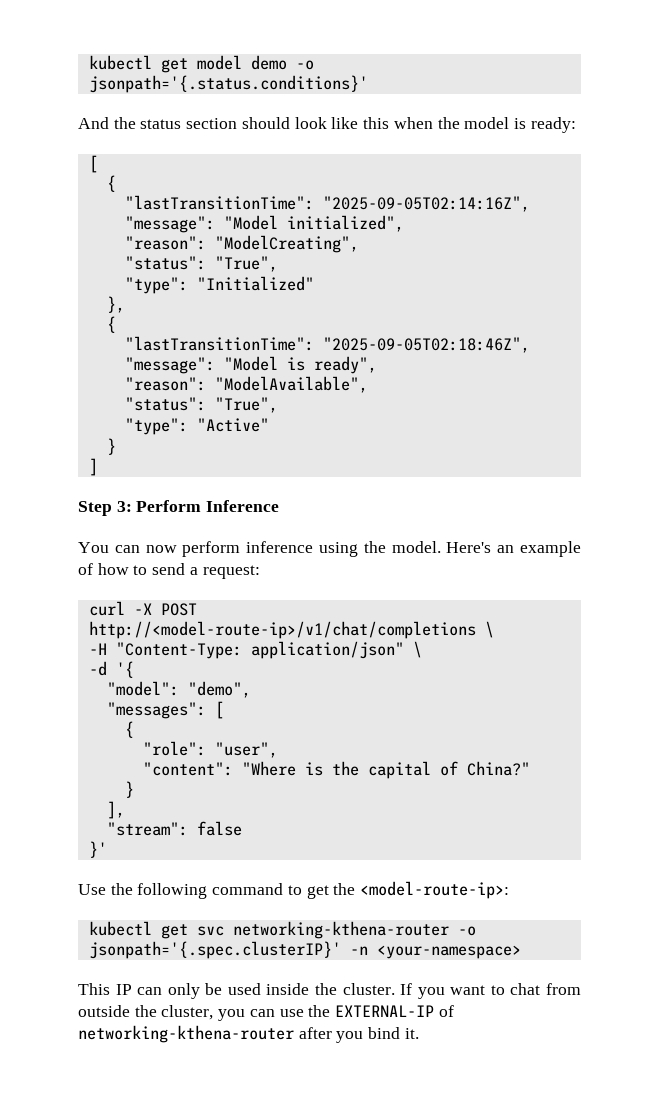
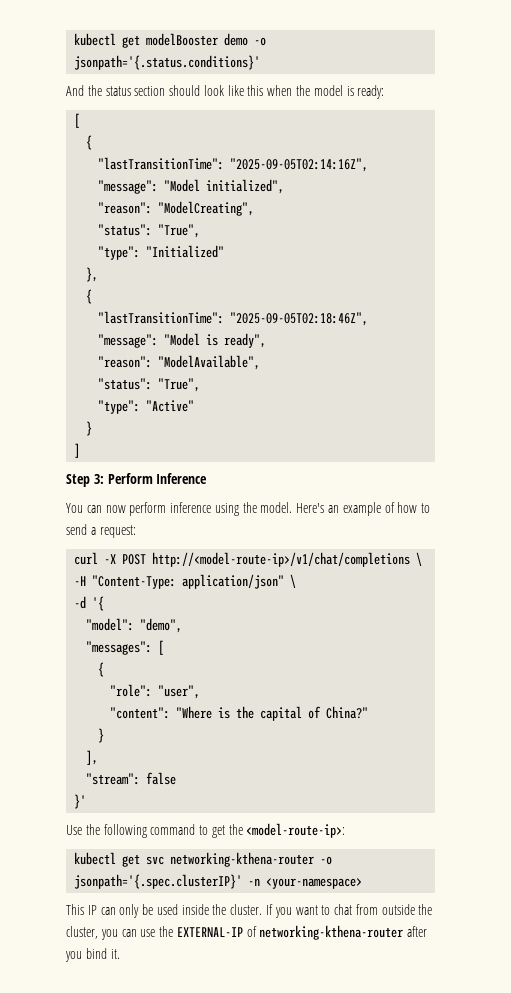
- kubectl get model demo -o jsonpath='{.status.conditions}'
+ kubectl get modelBooster demo -o jsonpath='{.status.conditions}'

